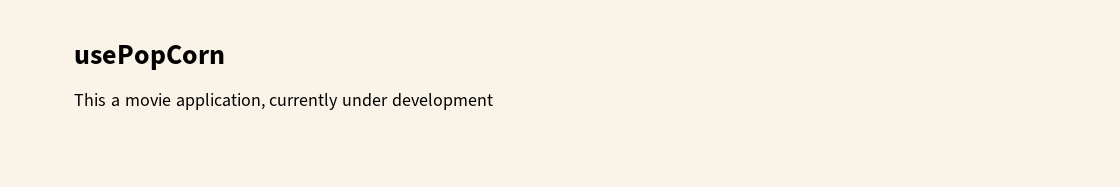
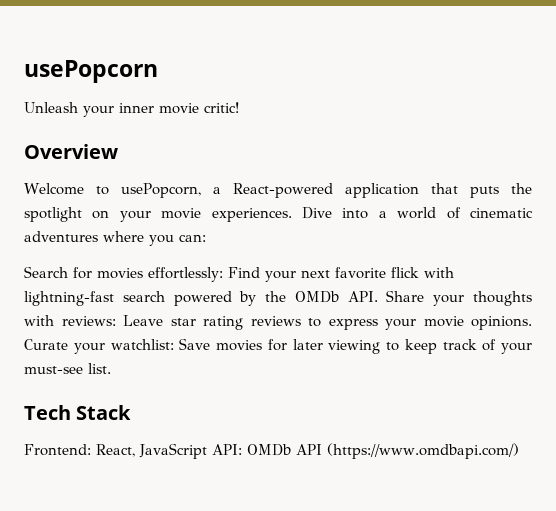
- usePopCorn
- This a movie application, currently under development
+ usePopcorn
+ Unleash your inner movie critic!
+ Overview
+ Welcome to usePopcorn, a React-powered application that puts the spotlight on your movie experiences. Dive into a world of cinematic adventures where you can:
+ Search for movies effortlessly: Find your next favorite flick with lightning-fast search powered by the OMDb API. Share your thoughts with reviews: Leave star rating reviews to express your movie opinions. Curate your watchlist: Save movies for later viewing to keep track of your must-see list.
+ Tech Stack
+ Frontend: React, JavaScript API: OMDb API (https://www.omdbapi.com/)

